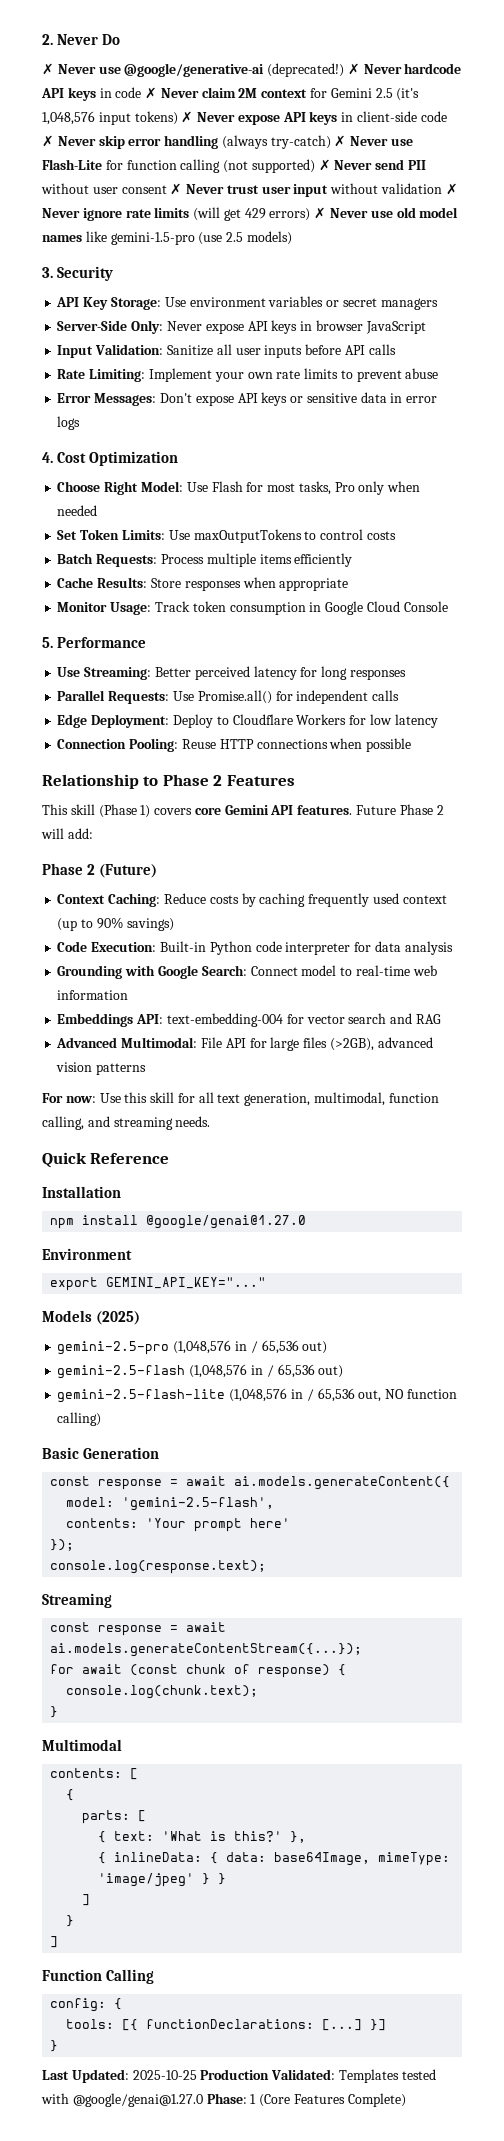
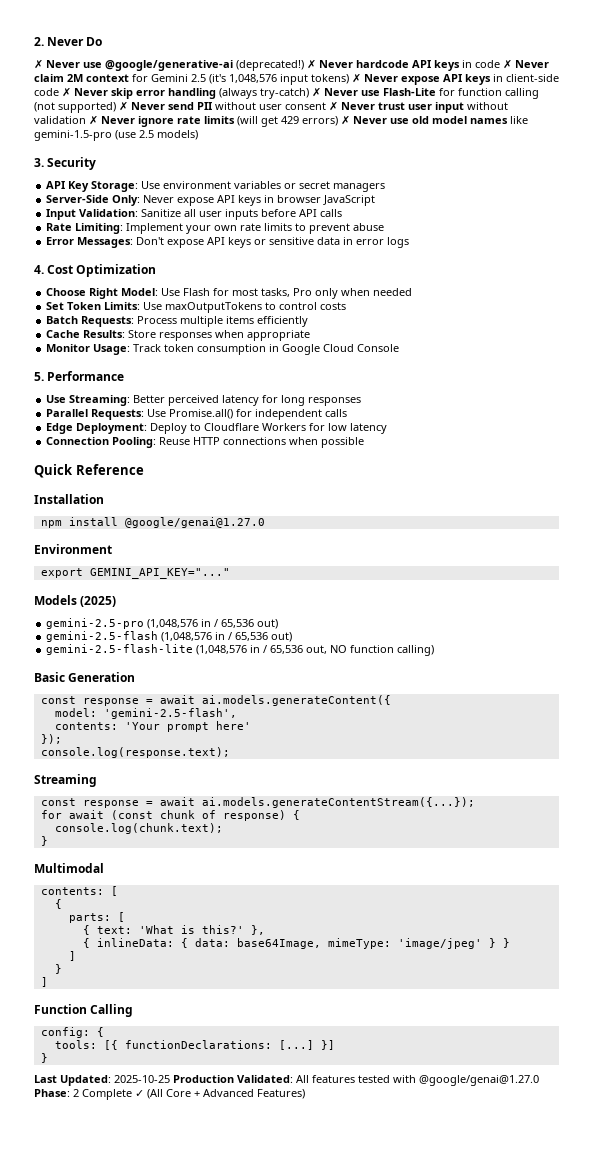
- Relationship to Phase 2 Features
- This skill (Phase 1) covers core Gemini API features. Future Phase 2 will add:
- Phase 2 (Future)
- Context Caching: Reduce costs by caching frequently used context (up to 90% savings)
- Code Execution: Built-in Python code interpreter for data analysis
- Grounding with Google Search: Connect model to real-time web information
- Embeddings API: text-embedding-004 for vector search and RAG
- Advanced Multimodal: File API for large files (>2GB), advanced vision patterns
- For now: Use this skill for all text generation, multimodal, function calling, and streaming needs.
- Last Updated: 2025-10-25 Production Validated: Templates tested with @google/genai@1.27.0 Phase: 1 (Core Features Complete)
+ Last Updated: 2025-10-25 Production Validated: All features tested with @google/genai@1.27.0 Phase: 2 Complete ✓ (All Core + Advanced Features)

